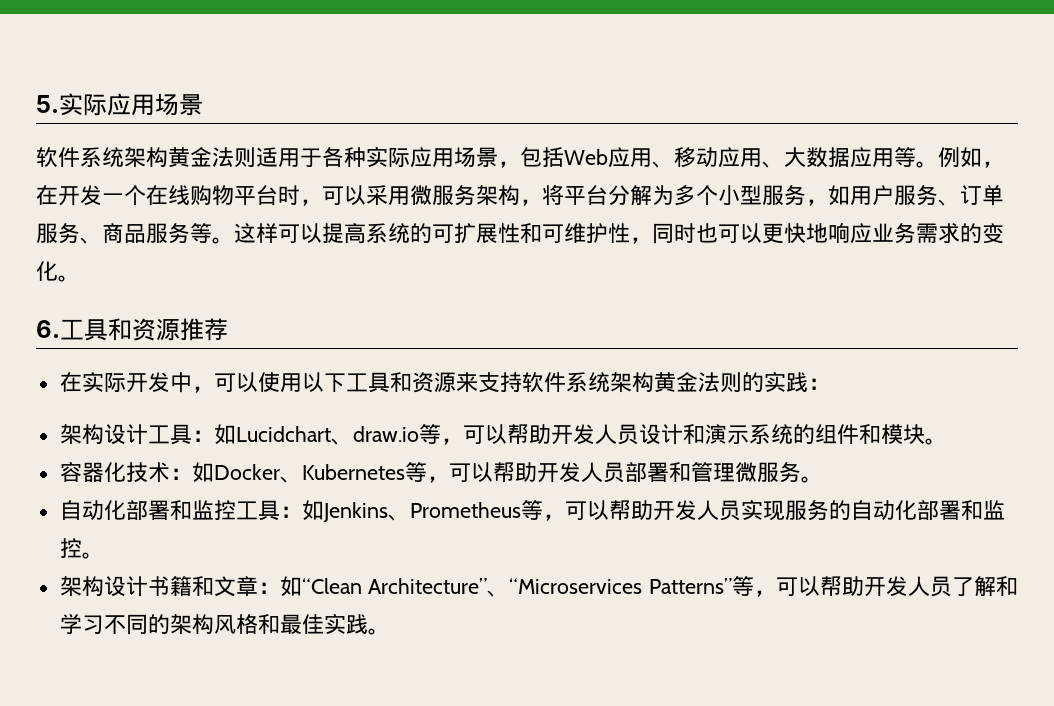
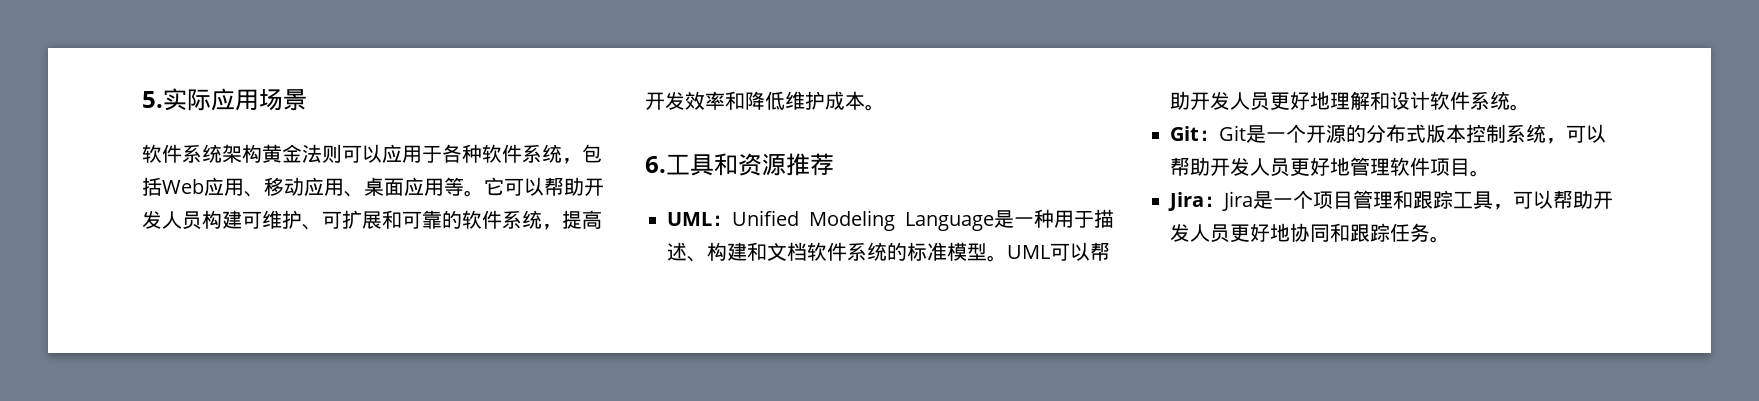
- 软件系统架构黄金法则适用于各种实际应用场景，包括Web应用、移动应用、大数据应用等。
+ 软件系统架构黄金法则可以应用于各种软件系统，包括Web应用、移动应用、桌面应用等。
- 例如，在开发一个在线购物平台时，可以采用微服务架构，将平台分解为多个小型服务，如用户服务、订单服务、商品服务等。这样可以提高系统的可扩展性和可维护性，同时也可以更快地响应业务需求的变化。
+ 它可以帮助开发人员构建可维护、可扩展和可靠的软件系统，提高开发效率和降低维护成本。
- 在实际开发中，可以使用以下工具和资源来支持软件系统架构黄金法则的实践：
- 架构设计工具：如Lucidchart、draw.io等，可以帮助开发人员设计和演示系统的组件和模块。
- 容器化技术：如Docker、Kubernetes等，可以帮助开发人员部署和管理微服务。
- 自动化部署和监控工具：如Jenkins、Prometheus等，可以帮助开发人员实现服务的自动化部署和监控。
- 架构设计书籍和文章：如“Clean Architecture”、“Microservices Patterns”等，可以帮助开发人员了解和学习不同的架构风格和最佳实践。
+ UML：Unified Modeling Language是一种用于描述、构建和文档软件系统的标准模型。UML可以帮助开发人员更好地理解和设计软件系统。
+ Git：Git是一个开源的分布式版本控制系统，可以帮助开发人员更好地管理软件项目。
+ Jira：Jira是一个项目管理和跟踪工具，可以帮助开发人员更好地协同和跟踪任务。

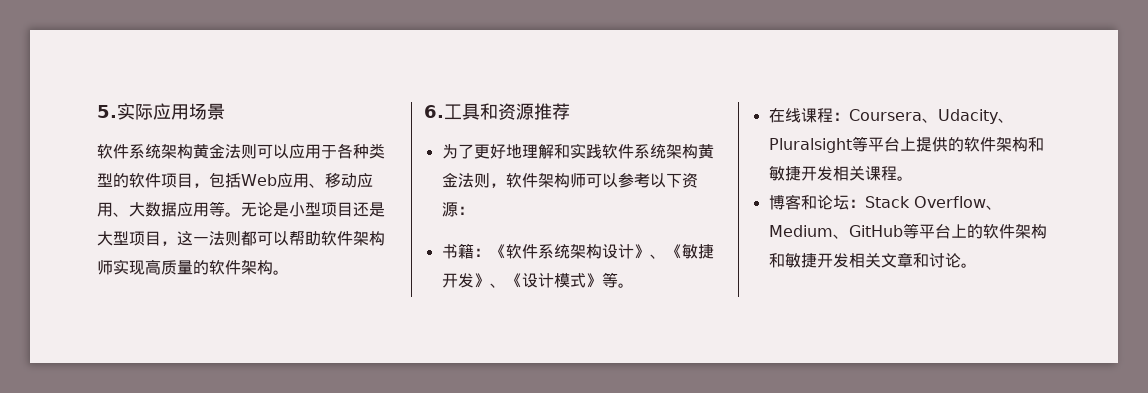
- 软件系统架构黄金法则可以应用于各种软件系统，包括Web应用、移动应用、桌面应用等。
+ 软件系统架构黄金法则可以应用于各种类型的软件项目，包括Web应用、移动应用、大数据应用等。
- 它可以帮助开发人员构建可维护、可扩展和可靠的软件系统，提高开发效率和降低维护成本。
+ 无论是小型项目还是大型项目，这一法则都可以帮助软件架构师实现高质量的软件架构。
- UML：Unified Modeling Language是一种用于描述、构建和文档软件系统的标准模型。UML可以帮助开发人员更好地理解和设计软件系统。
- Git：Git是一个开源的分布式版本控制系统，可以帮助开发人员更好地管理软件项目。
- Jira：Jira是一个项目管理和跟踪工具，可以帮助开发人员更好地协同和跟踪任务。
+ 为了更好地理解和实践软件系统架构黄金法则，软件架构师可以参考以下资源：
+ 书籍：《软件系统架构设计》、《敏捷开发》、《设计模式》等。
+ 在线课程：Coursera、Udacity、Pluralsight等平台上提供的软件架构和敏捷开发相关课程。
+ 博客和论坛：Stack Overflow、Medium、GitHub等平台上的软件架构和敏捷开发相关文章和讨论。

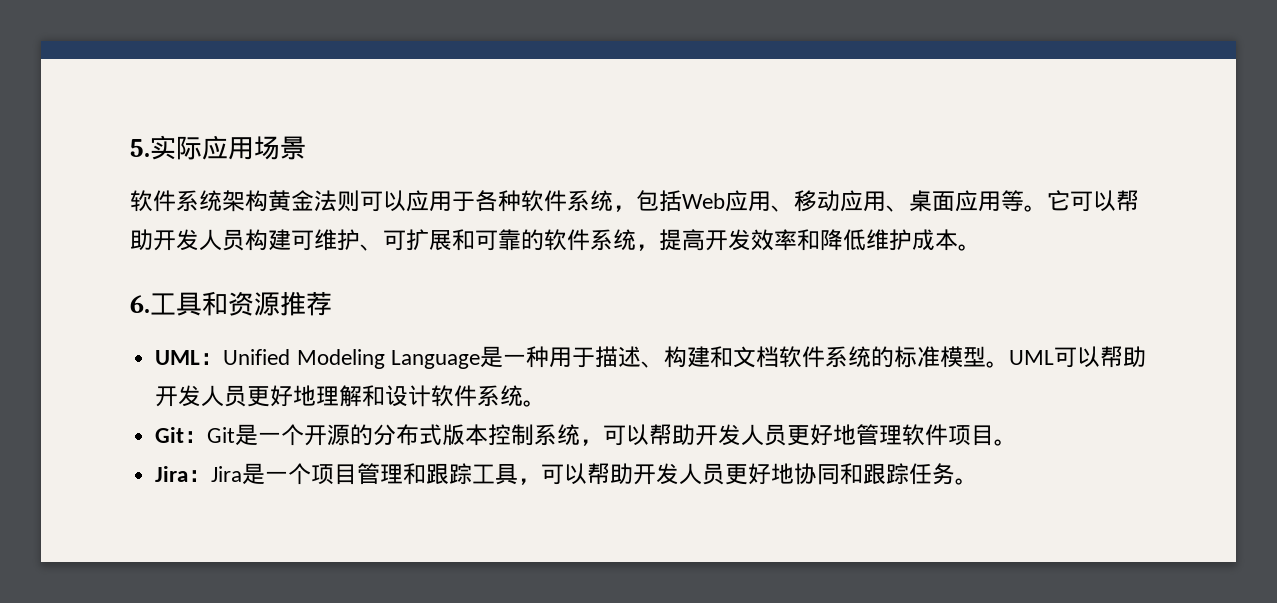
- 软件系统架构黄金法则可以应用于各种类型的软件项目，包括Web应用、移动应用、大数据应用等。
+ 软件系统架构黄金法则可以应用于各种软件系统，包括Web应用、移动应用、桌面应用等。
- 无论是小型项目还是大型项目，这一法则都可以帮助软件架构师实现高质量的软件架构。
+ 它可以帮助开发人员构建可维护、可扩展和可靠的软件系统，提高开发效率和降低维护成本。
- 为了更好地理解和实践软件系统架构黄金法则，软件架构师可以参考以下资源：
- 书籍：《软件系统架构设计》、《敏捷开发》、《设计模式》等。
- 在线课程：Coursera、Udacity、Pluralsight等平台上提供的软件架构和敏捷开发相关课程。
- 博客和论坛：Stack Overflow、Medium、GitHub等平台上的软件架构和敏捷开发相关文章和讨论。
+ UML：Unified Modeling Language是一种用于描述、构建和文档软件系统的标准模型。UML可以帮助开发人员更好地理解和设计软件系统。
+ Git：Git是一个开源的分布式版本控制系统，可以帮助开发人员更好地管理软件项目。
+ Jira：Jira是一个项目管理和跟踪工具，可以帮助开发人员更好地协同和跟踪任务。

